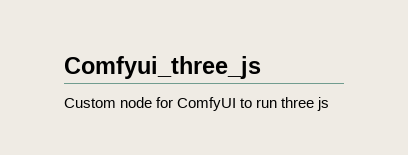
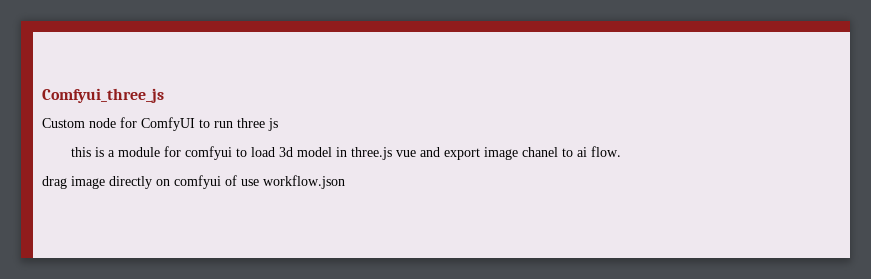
+ this is a module for comfyui to load 3d model in three.js vue and export image chanel to ai flow.
+ drag image directly on comfyui of use workflow.json

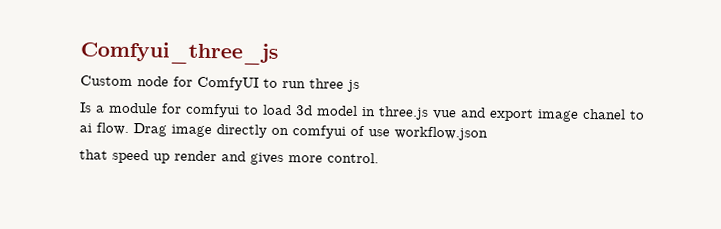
- this is a module for comfyui to load 3d model in three.js vue and export image chanel to ai flow.
- drag image directly on comfyui of use workflow.json
+ Is a module for comfyui to load 3d model in three.js vue and export image chanel to ai flow. Drag image directly on comfyui of use workflow.json
+ that speed up render and gives more control.

